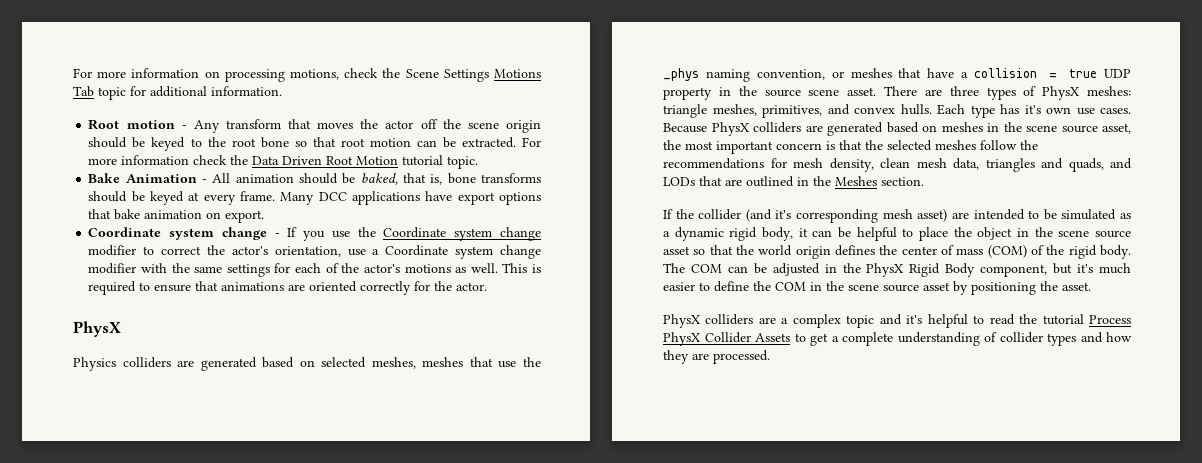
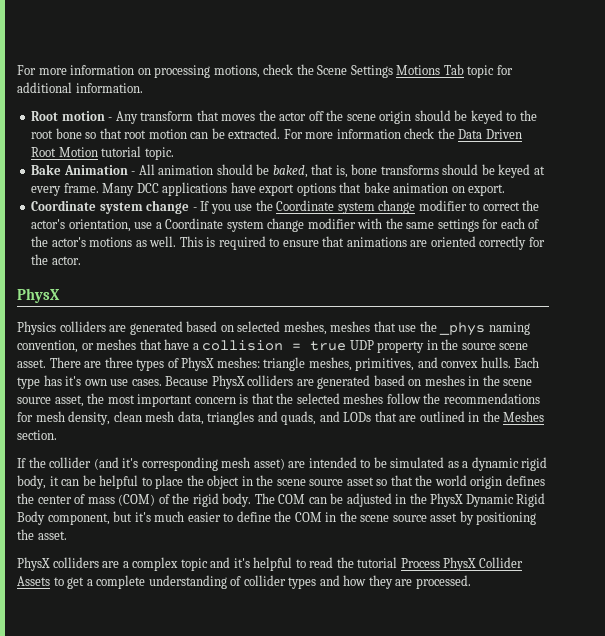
- The COM can be adjusted in the PhysX Rigid Body component, but it's much easier to define the COM in the scene source asset by positioning the asset.
+ The COM can be adjusted in the PhysX Dynamic Rigid Body component, but it's much easier to define the COM in the scene source asset by positioning the asset.

